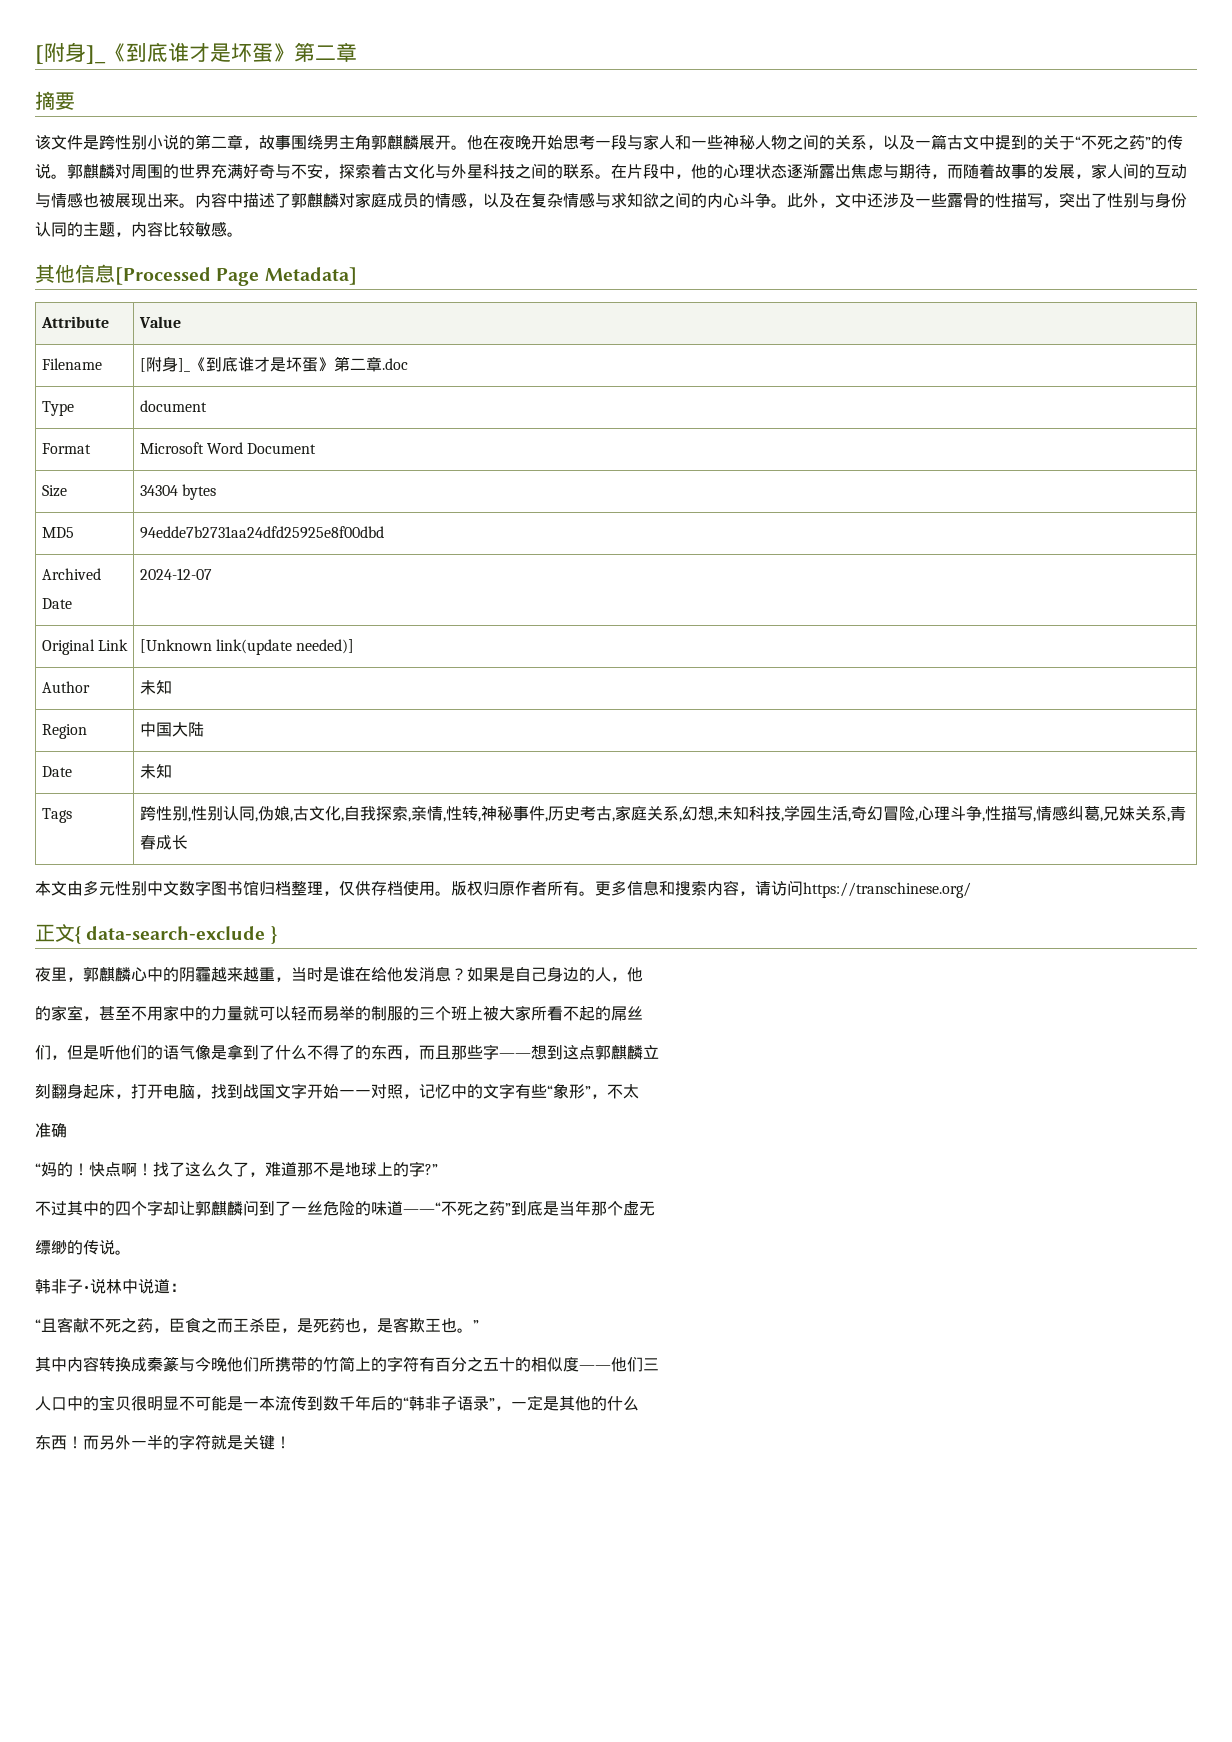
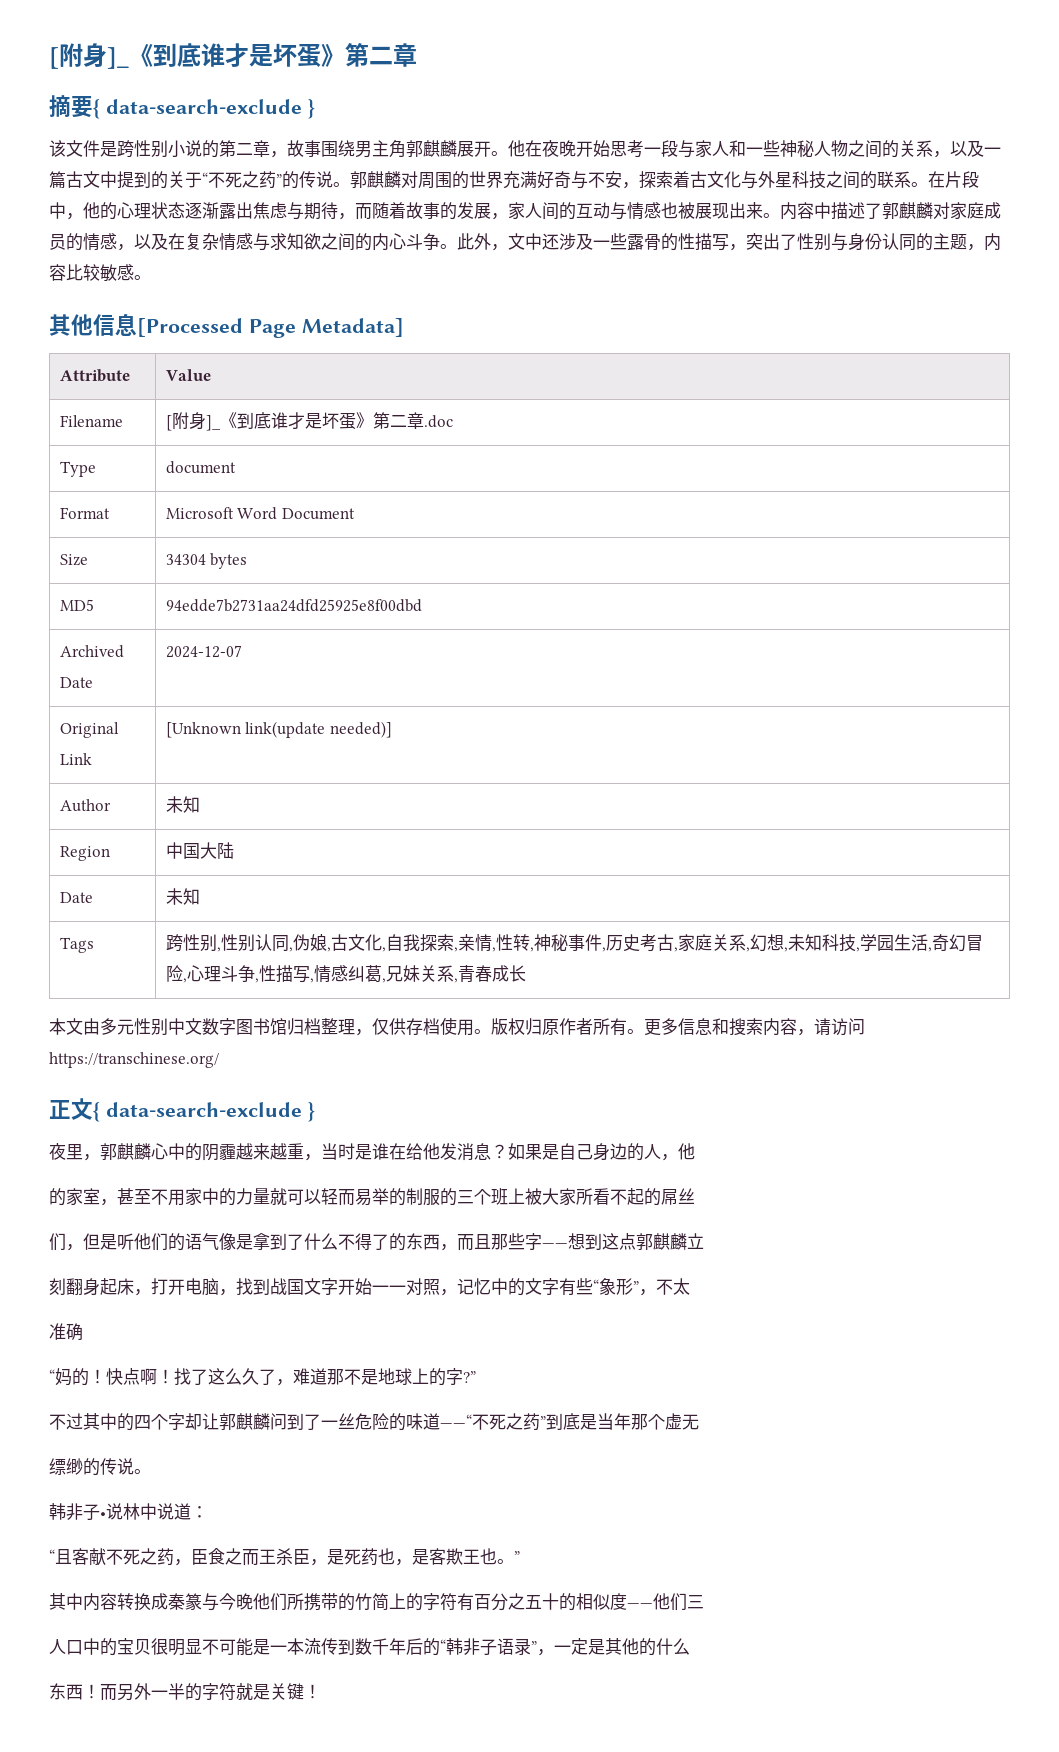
- 摘要
+ 摘要{ data-search-exclude }

